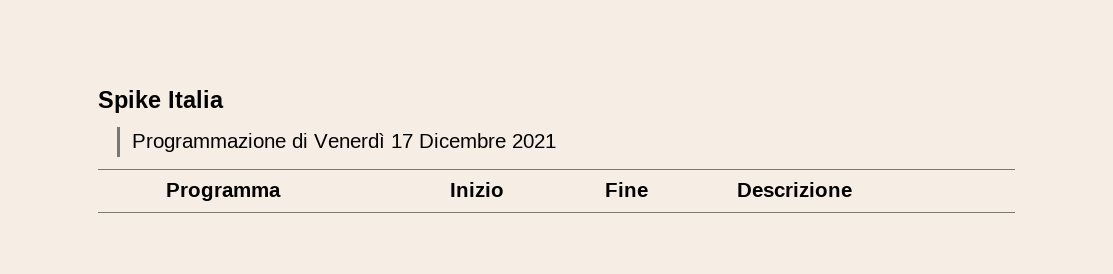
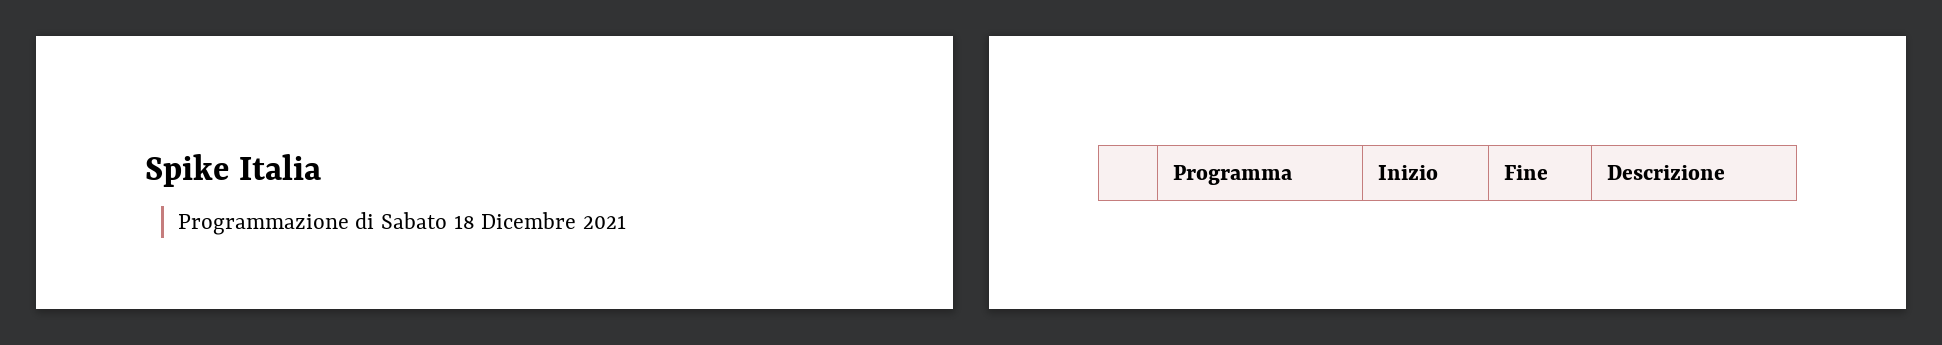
- Programmazione di Venerdì 17 Dicembre 2021
+ Programmazione di Sabato 18 Dicembre 2021

